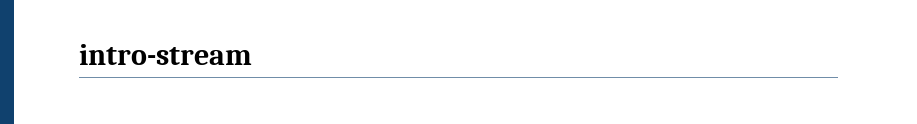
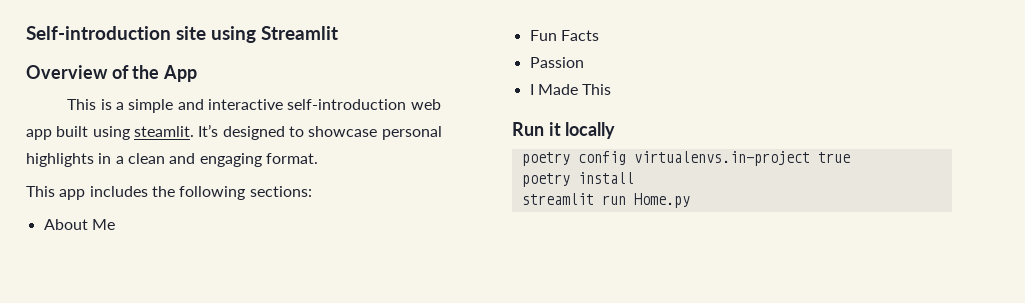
- intro-stream
+ Self-introduction site using Streamlit
+ Overview of the App
+ This is a simple and interactive self-introduction web app built using steamlit. It’s designed to showcase personal highlights in a clean and engaging format.
+ This app includes the following sections:
+ About Me
+ Fun Facts
+ Passion
+ I Made This
+ Run it locally
+ poetry config virtualenvs.in-project true
+ poetry install
+ streamlit run Home.py

